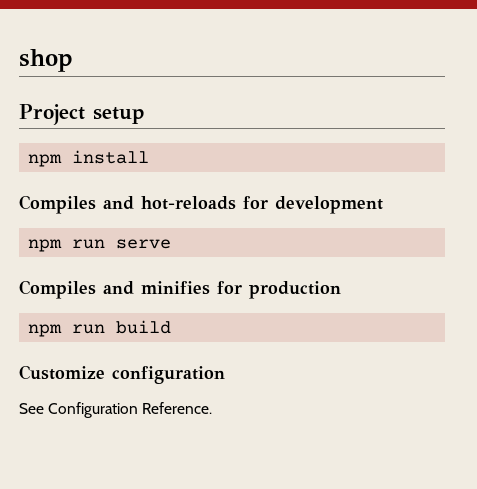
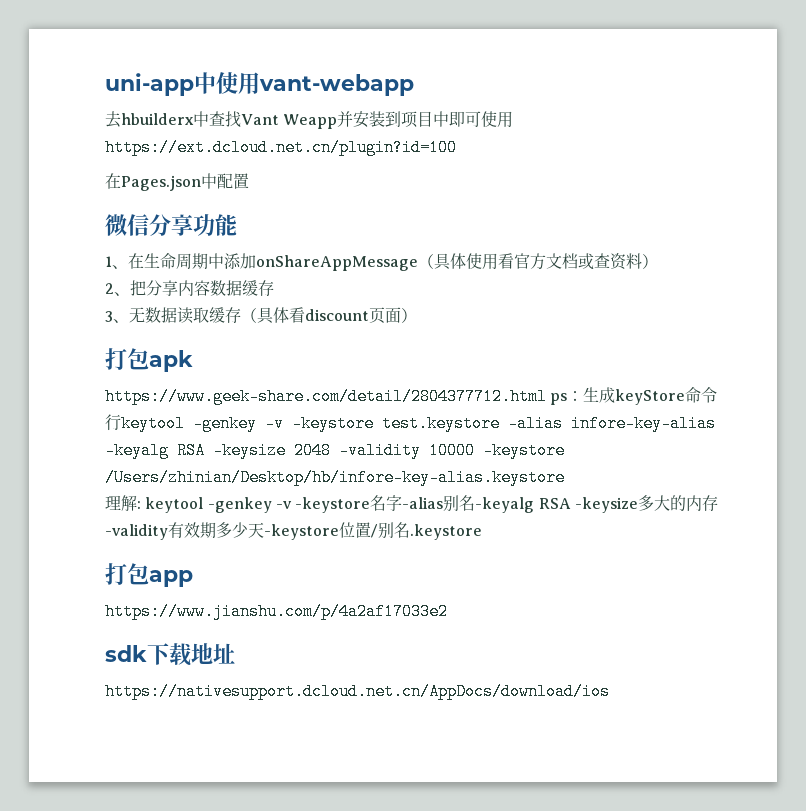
- shop
- Project setup
- npm install
- Compiles and hot-reloads for development
- npm run serve
- Compiles and minifies for production
- npm run build
- Customize configuration
- See Configuration Reference.
+ uni-app中使用vant-webapp
+ 去hbuilderx中查找Vant Weapp并安装到项目中即可使用https://ext.dcloud.net.cn/plugin?id=100
+ 在Pages.json中配置
+ 微信分享功能
+ 1、在生命周期中添加onShareAppMessage（具体使用看官方文档或查资料）
+ 2、把分享内容数据缓存
+ 3、无数据读取缓存（具体看discount页面）
+ 打包apk
+ https://www.geek-share.com/detail/2804377712.html ps：生成keyStore命令行keytool -genkey -v -keystore test.keystore -alias infore-key-alias -keyalg RSA -keysize 2048 -validity 10000 -keystore /Users/zhinian/Desktop/hb/infore-key-alias.keystore
+ 理解: keytool -genkey -v -keystore名字-alias别名-keyalg RSA -keysize多大的内存-validity有效期多少天-keystore位置/别名.keystore
+ 打包app
+ https://www.jianshu.com/p/4a2af17033e2
+ sdk下载地址
+ https://nativesupport.dcloud.net.cn/AppDocs/download/ios

